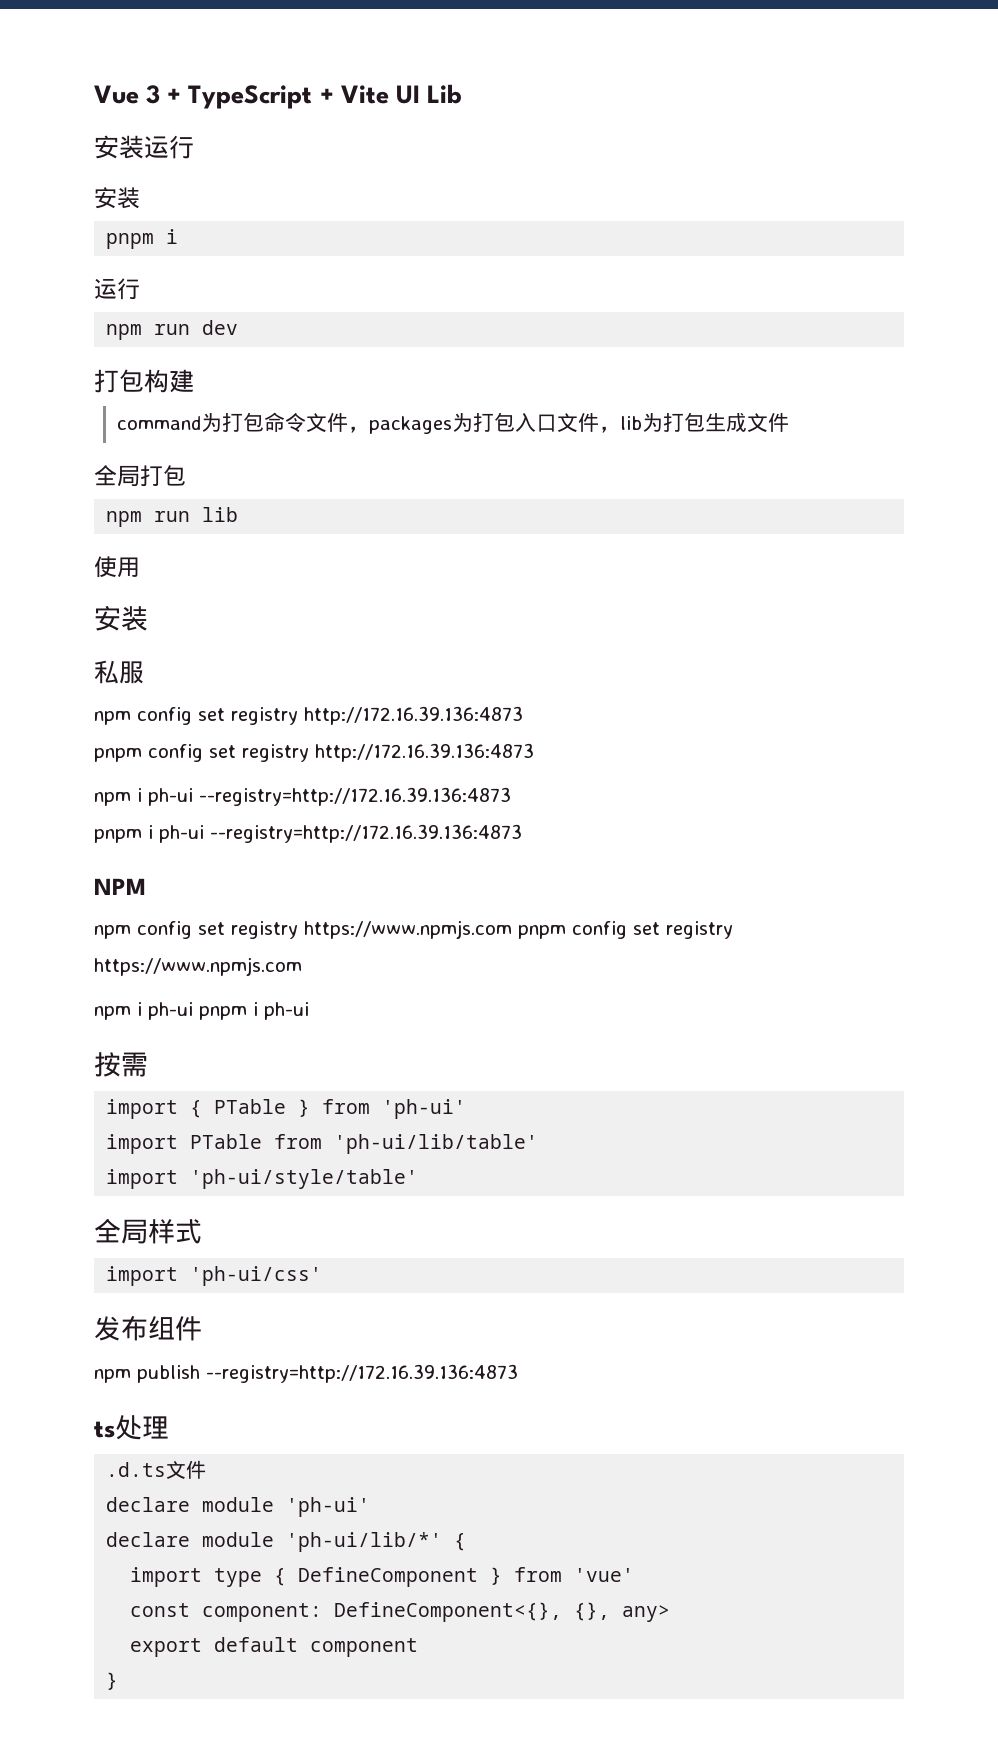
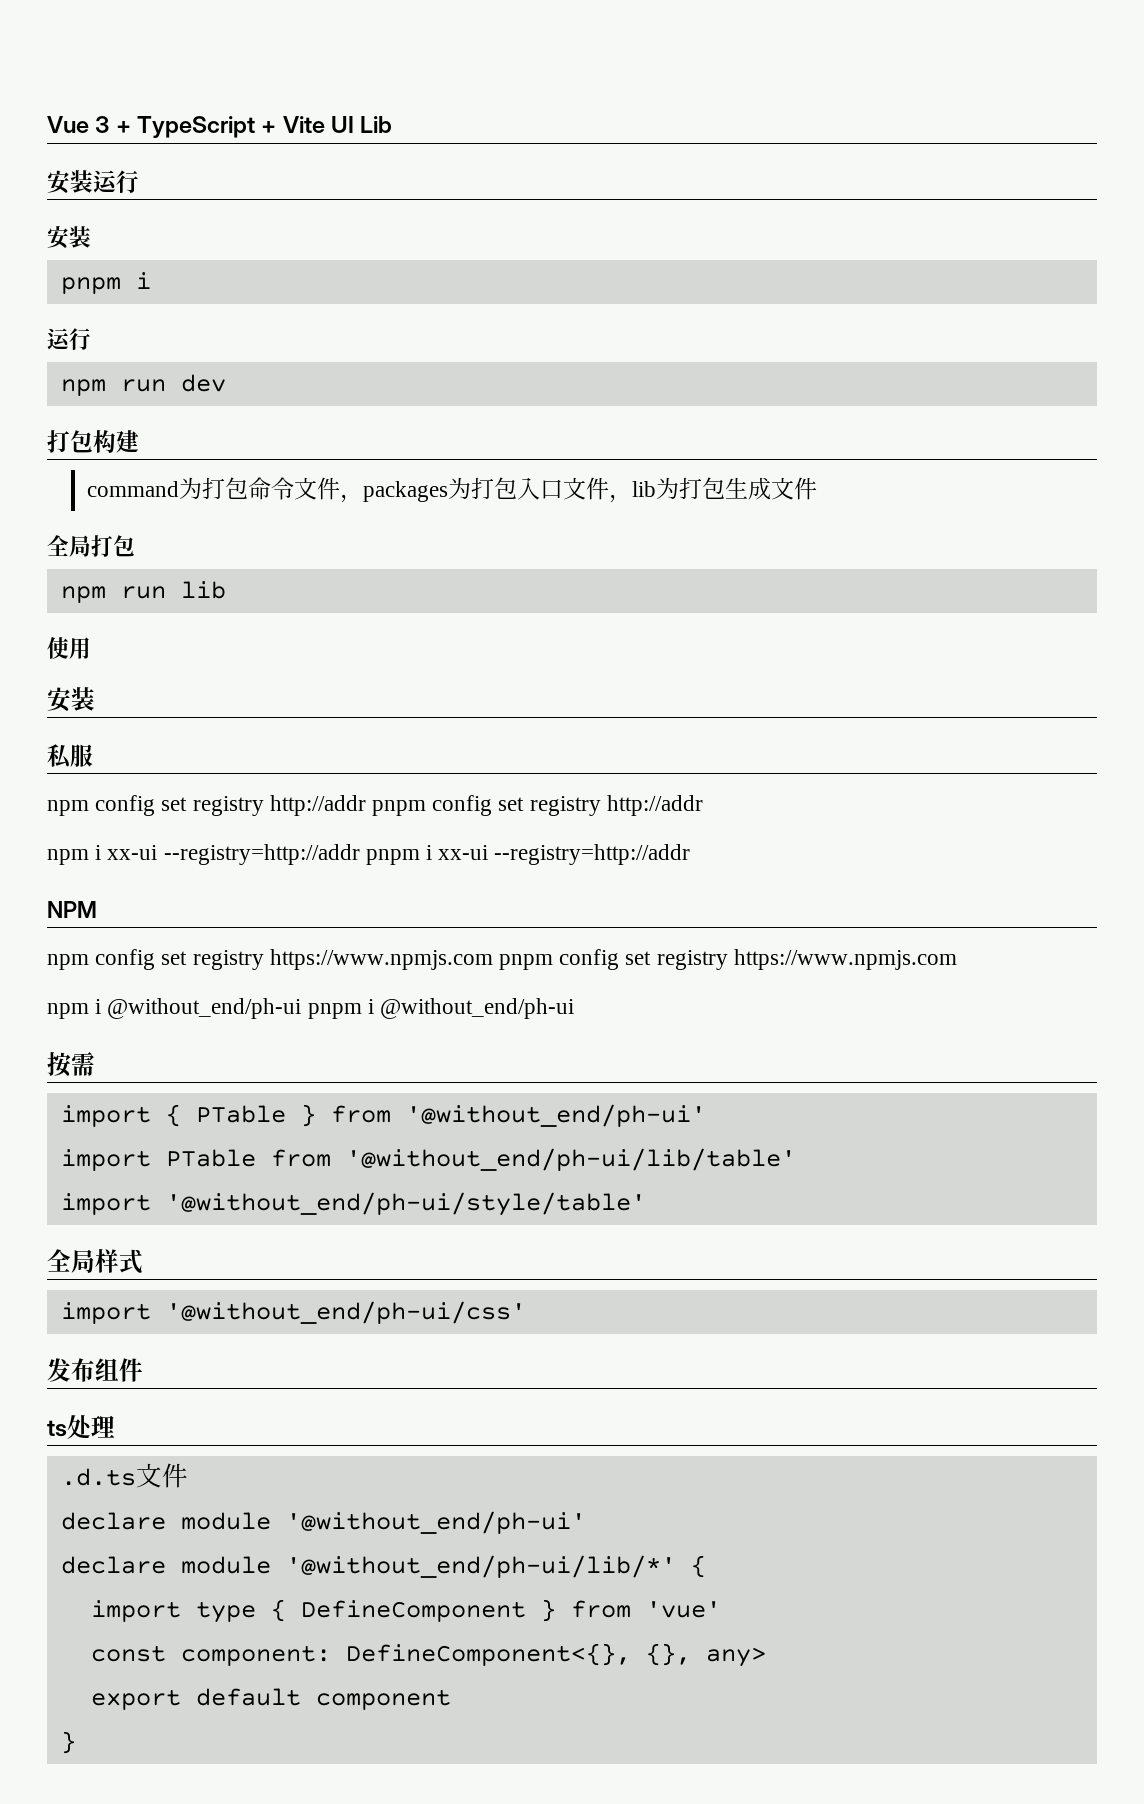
- npm config set registry http://172.16.39.136:4873
- pnpm config set registry http://172.16.39.136:4873
- npm i ph-ui --registry=http://172.16.39.136:4873
- pnpm i ph-ui --registry=http://172.16.39.136:4873
+ npm config set registry http://addr pnpm config set registry http://addr
+ npm i xx-ui --registry=http://addr pnpm i xx-ui --registry=http://addr
- npm i ph-ui pnpm i ph-ui
+ npm i @without_end/ph-ui pnpm i @without_end/ph-ui
- import { PTable } from 'ph-ui'
+ import { PTable } from '@without_end/ph-ui'
- import PTable from 'ph-ui/lib/table'
- import 'ph-ui/style/table'
+ import PTable from '@without_end/ph-ui/lib/table'
+ import '@without_end/ph-ui/style/table'
- import 'ph-ui/css'
+ import '@without_end/ph-ui/css'
- npm publish --registry=http://172.16.39.136:4873
- declare module 'ph-ui'
- declare module 'ph-ui/lib/*' {
+ declare module '@without_end/ph-ui'
+ declare module '@without_end/ph-ui/lib/*' {

